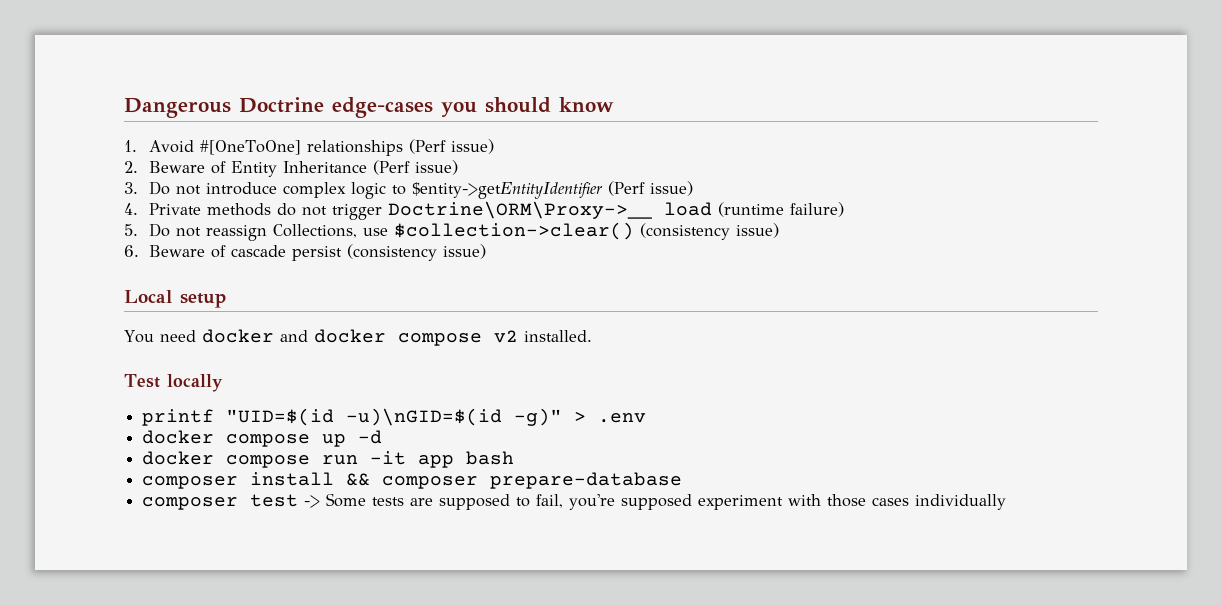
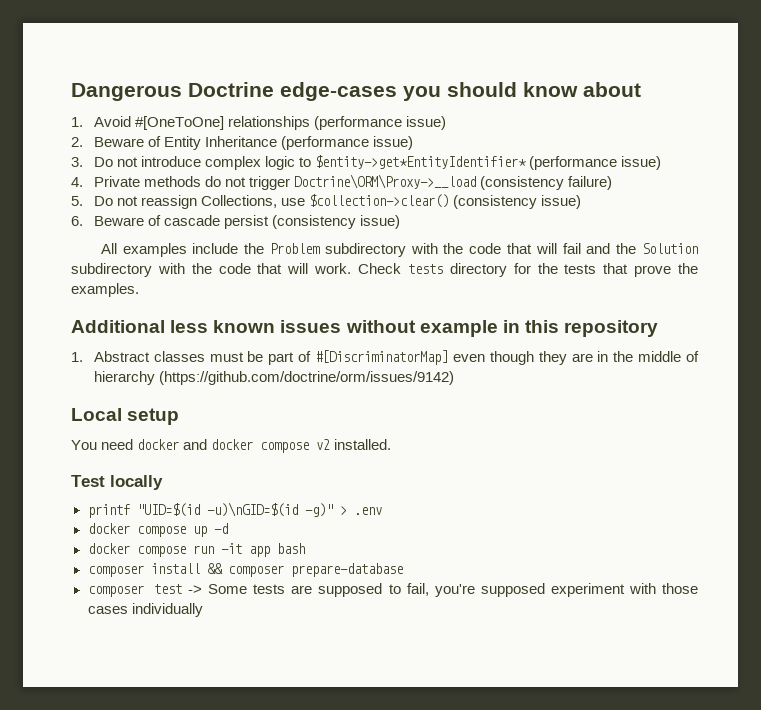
- Dangerous Doctrine edge-cases you should know
+ Dangerous Doctrine edge-cases you should know about
- 1. Avoid #[OneToOne] relationships (Perf issue)
+ 1. Avoid #[OneToOne] relationships (performance issue)
- 2. Beware of Entity Inheritance (Perf issue)
+ 2. Beware of Entity Inheritance (performance issue)
- 3. Do not introduce complex logic to $entity->getEntityIdentifier (Perf issue)
+ 3. Do not introduce complex logic to $entity->get*EntityIdentifier* (performance issue)
- 4. Private methods do not trigger Doctrine\ORM\Proxy->__ load (runtime failure)
+ 4. Private methods do not trigger Doctrine\ORM\Proxy->__load (consistency failure)
+ All examples include the Problem subdirectory with the code that will fail and the Solution subdirectory with the code that will work. Check tests directory for the tests that prove the examples.
+ Additional less known issues without example in this repository
+ 1. Abstract classes must be part of #[DiscriminatorMap] even though they are in the middle of hierarchy (https://github.com/doctrine/orm/issues/9142)

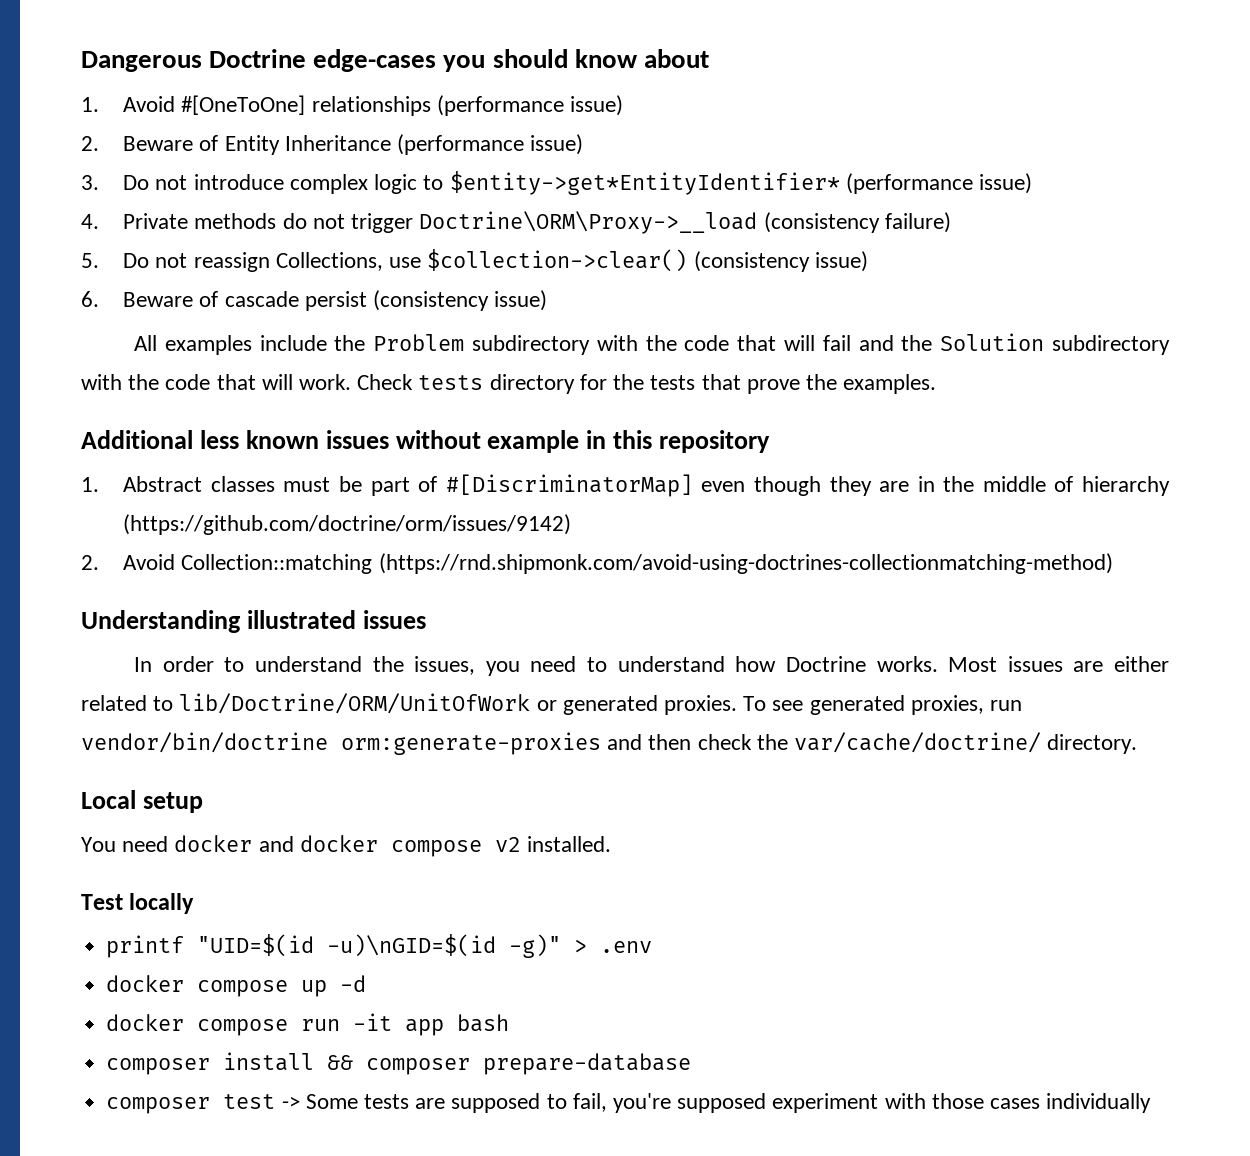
+ 2. Avoid Collection::matching (https://rnd.shipmonk.com/avoid-using-doctrines-collectionmatching-method)
+ Understanding illustrated issues
+ In order to understand the issues, you need to understand how Doctrine works. Most issues are either related to lib/Doctrine/ORM/UnitOfWork or generated proxies. To see generated proxies, run vendor/bin/doctrine orm:generate-proxies and then check the var/cache/doctrine/ directory.

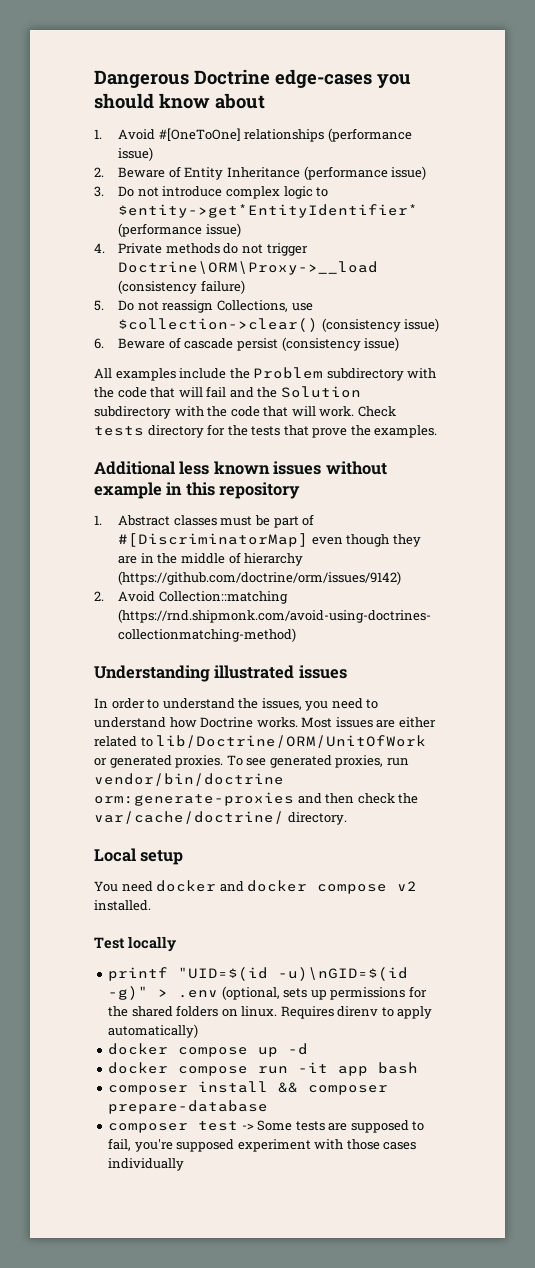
- printf "UID=$(id -u)\nGID=$(id -g)" > .env
+ printf "UID=$(id -u)\nGID=$(id -g)" > .env (optional, sets up permissions for the shared folders on linux. Requires direnv to apply automatically)

